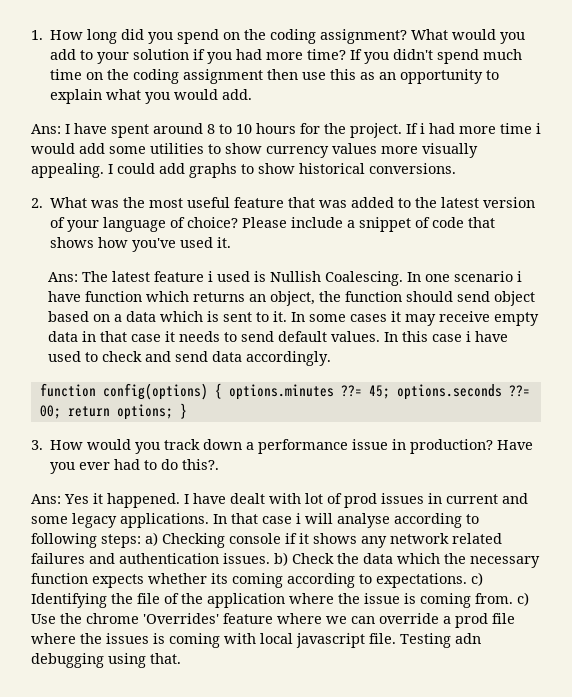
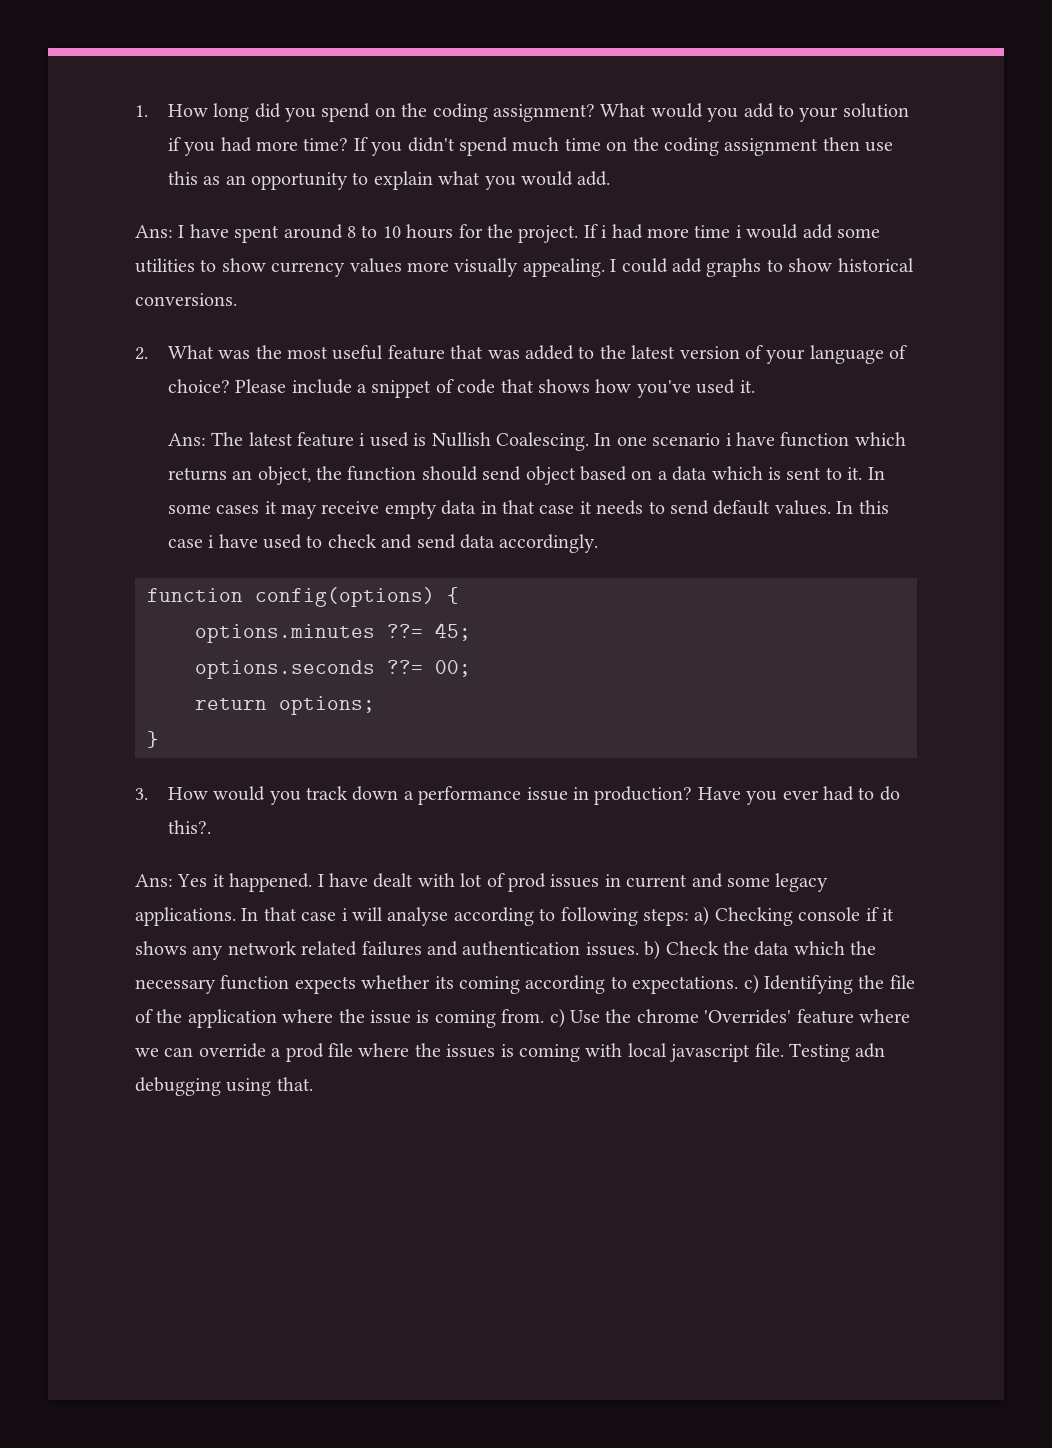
- function config(options) { options.minutes ??= 45; options.seconds ??= 00; return options; }
+ function config(options) {
+ options.minutes ??= 45;
+ options.seconds ??= 00;
+ return options;
+ }

